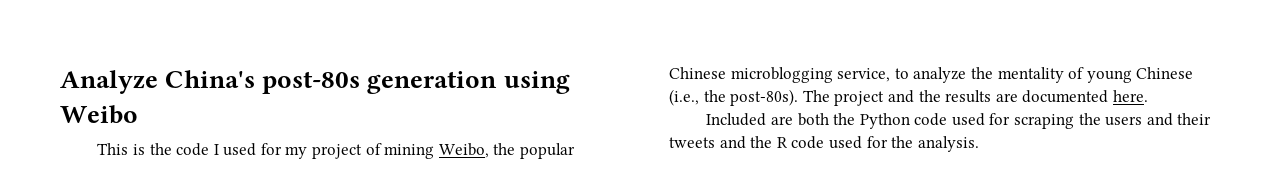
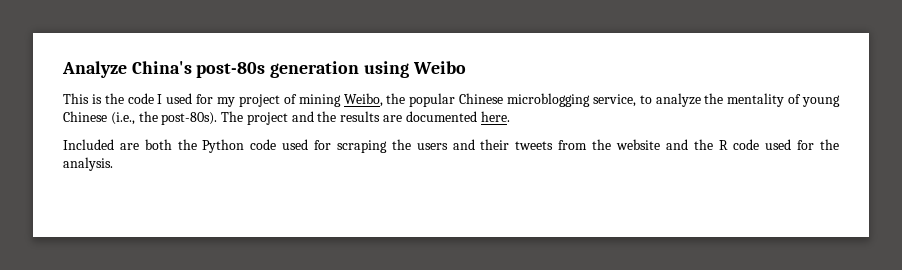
- Included are both the Python code used for scraping the users and their tweets and the R code used for the analysis.
+ Included are both the Python code used for scraping the users and their tweets from the website and the R code used for the analysis.

